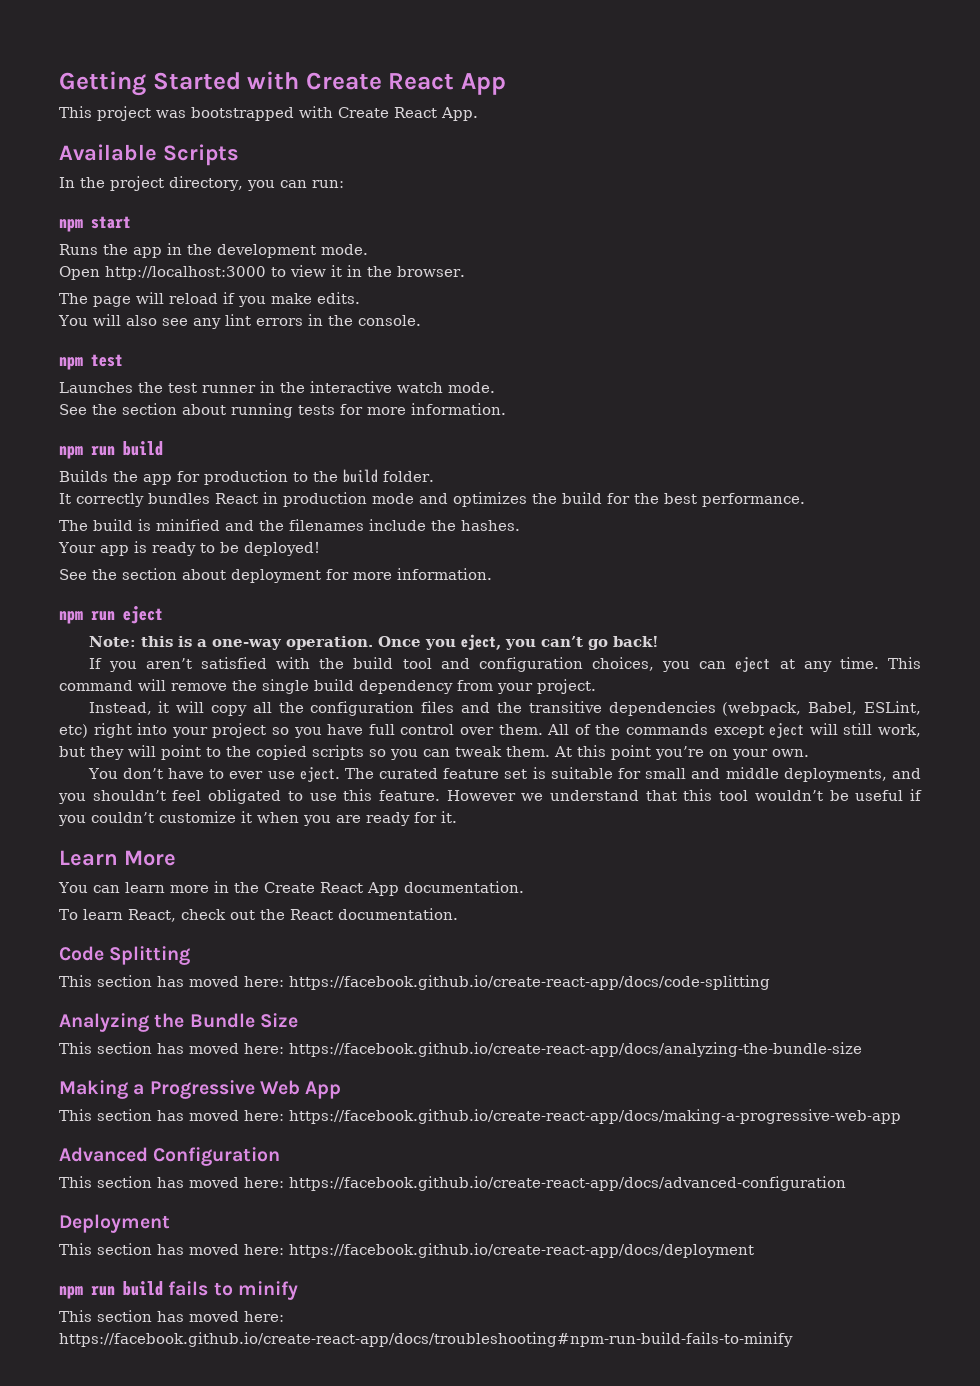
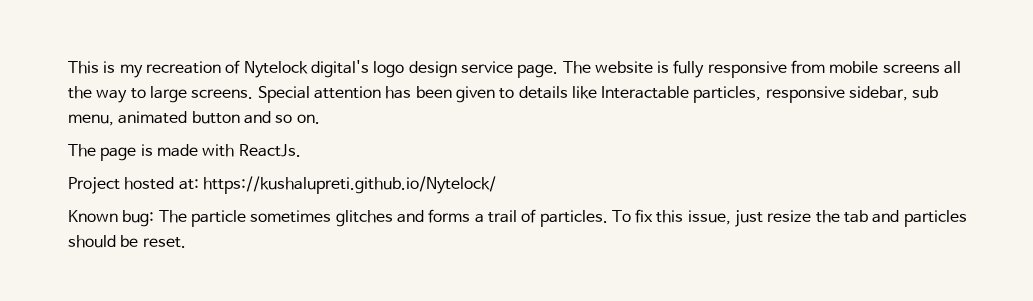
- Getting Started with Create React App
- This project was bootstrapped with Create React App.
- Available Scripts
- In the project directory, you can run:
- npm start
- Runs the app in the development mode.
- Open http://localhost:3000 to view it in the browser.
- The page will reload if you make edits.
- You will also see any lint errors in the console.
- npm test
- Launches the test runner in the interactive watch mode.
- See the section about running tests for more information.
- npm run build
- Builds the app for production to the build folder.
- It correctly bundles React in production mode and optimizes the build for the best performance.
- The build is minified and the filenames include the hashes.
- Your app is ready to be deployed!
- See the section about deployment for more information.
- npm run eject
- Note: this is a one-way operation. Once you eject, you can’t go back!
- If you aren’t satisfied with the build tool and configuration choices, you can eject at any time. This command will remove the single build dependency from your project.
- Instead, it will copy all the configuration files and the transitive dependencies (webpack, Babel, ESLint, etc) right into your project so you have full control over them. All of the commands except eject will still work, but they will point to the copied scripts so you can tweak them. At this point you’re on your own.
- You don’t have to ever use eject. The curated feature set is suitable for small and middle deployments, and you shouldn’t feel obligated to use this feature. However we understand that this tool wouldn’t be useful if you couldn’t customize it when you are ready for it.
- Learn More
- You can learn more in the Create React App documentation.
- To learn React, check out the React documentation.
- Code Splitting
- This section has moved here: https://facebook.github.io/create-react-app/docs/code-splitting
- Analyzing the Bundle Size
- This section has moved here: https://facebook.github.io/create-react-app/docs/analyzing-the-bundle-size
- Making a Progressive Web App
- This section has moved here: https://facebook.github.io/create-react-app/docs/making-a-progressive-web-app
- Advanced Configuration
- This section has moved here: https://facebook.github.io/create-react-app/docs/advanced-configuration
- Deployment
- This section has moved here: https://facebook.github.io/create-react-app/docs/deployment
- npm run build fails to minify
- This section has moved here: https://facebook.github.io/create-react-app/docs/troubleshooting#npm-run-build-fails-to-minify
+ This is my recreation of Nytelock digital's logo design service page. The website is fully responsive from mobile screens all the way to large screens. Special attention has been given to details like Interactable particles, responsive sidebar, sub menu, animated button and so on.
+ The page is made with ReactJs.
+ Project hosted at: https://kushalupreti.github.io/Nytelock/
+ Known bug: The particle sometimes glitches and forms a trail of particles. To fix this issue, just resize the tab and particles should be reset.

